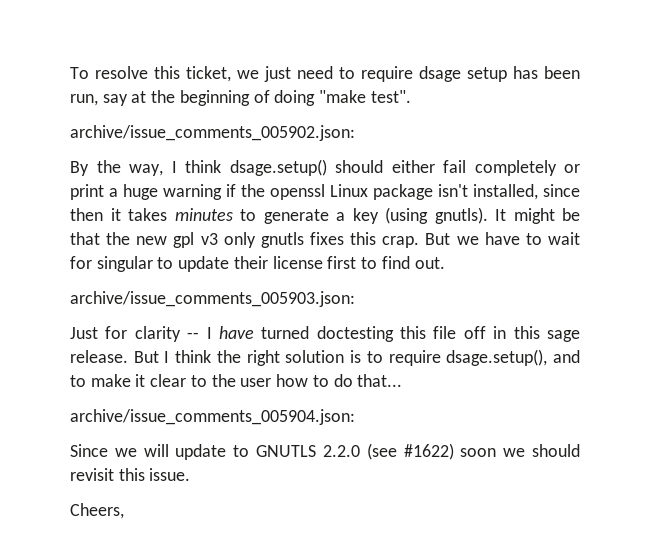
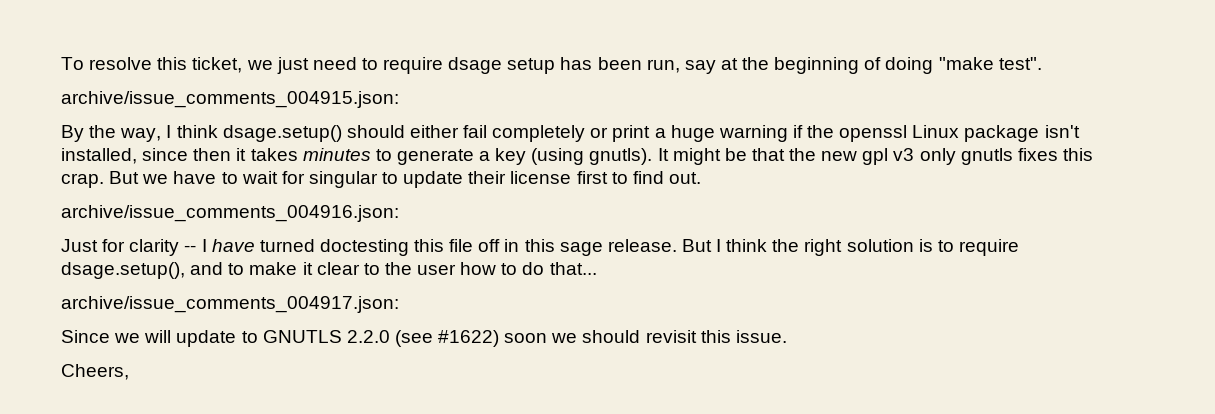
- archive/issue_comments_005902.json:
+ archive/issue_comments_004915.json:
- archive/issue_comments_005903.json:
+ archive/issue_comments_004916.json:
- archive/issue_comments_005904.json:
+ archive/issue_comments_004917.json:

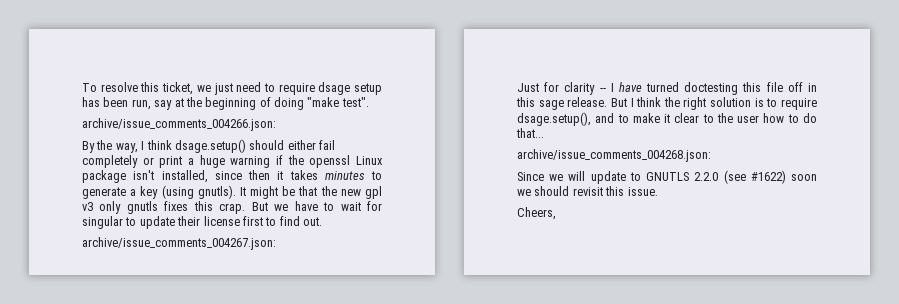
- archive/issue_comments_004915.json:
+ archive/issue_comments_004266.json:
- archive/issue_comments_004916.json:
+ archive/issue_comments_004267.json:
- archive/issue_comments_004917.json:
+ archive/issue_comments_004268.json:

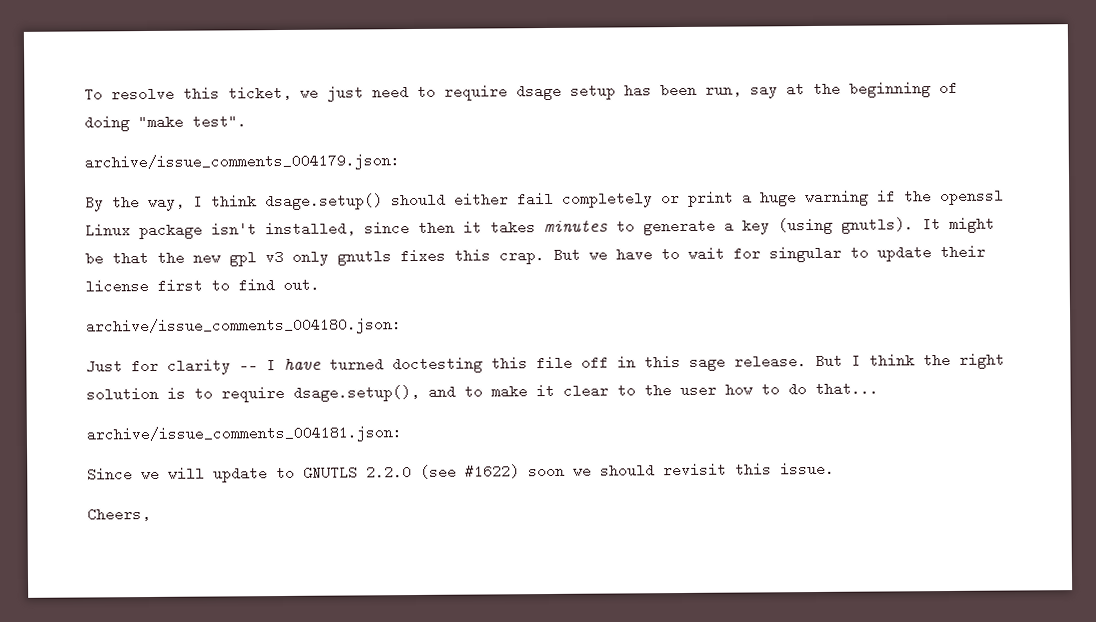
- archive/issue_comments_004266.json:
+ archive/issue_comments_004179.json:
- archive/issue_comments_004267.json:
+ archive/issue_comments_004180.json:
- archive/issue_comments_004268.json:
+ archive/issue_comments_004181.json:

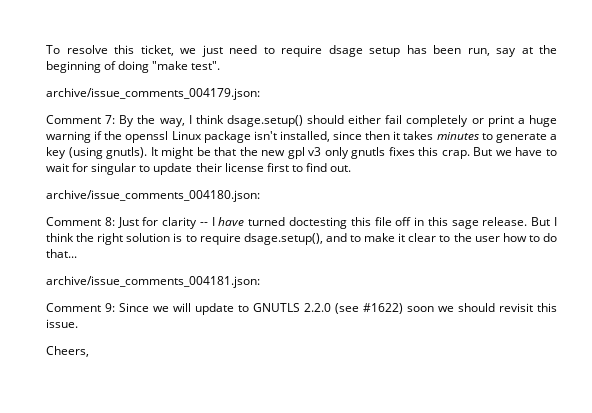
- By the way, I think dsage.setup() should either fail completely or print a huge warning if the openssl Linux package isn't installed, since then it takes minutes to generate a key (using gnutls).
+ Comment 7: By the way, I think dsage.setup() should either fail completely or print a huge warning if the openssl Linux package isn't installed, since then it takes minutes to generate a key (using gnutls).
- Just for clarity -- I have turned doctesting this file off in this sage release.
+ Comment 8: Just for clarity -- I have turned doctesting this file off in this sage release.
- Since we will update to GNUTLS 2.2.0 (see #1622) soon we should revisit this issue.
+ Comment 9: Since we will update to GNUTLS 2.2.0 (see #1622) soon we should revisit this issue.

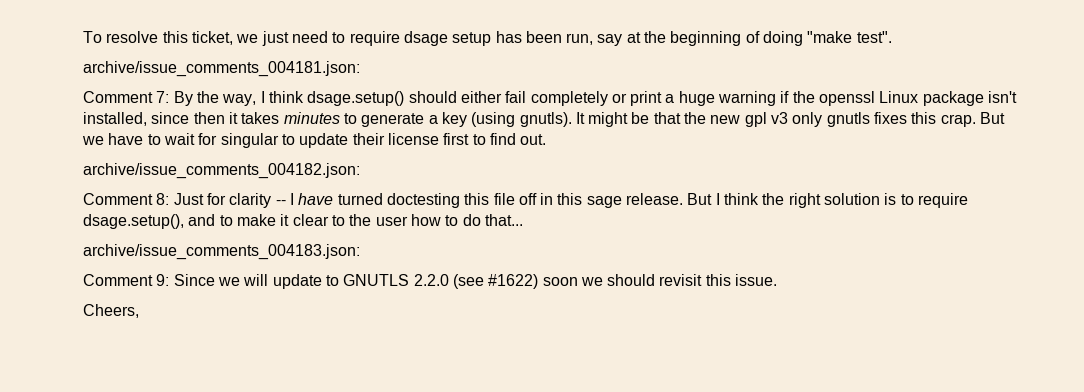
- archive/issue_comments_004179.json:
+ archive/issue_comments_004181.json:
- archive/issue_comments_004180.json:
+ archive/issue_comments_004182.json:
- archive/issue_comments_004181.json:
+ archive/issue_comments_004183.json:

